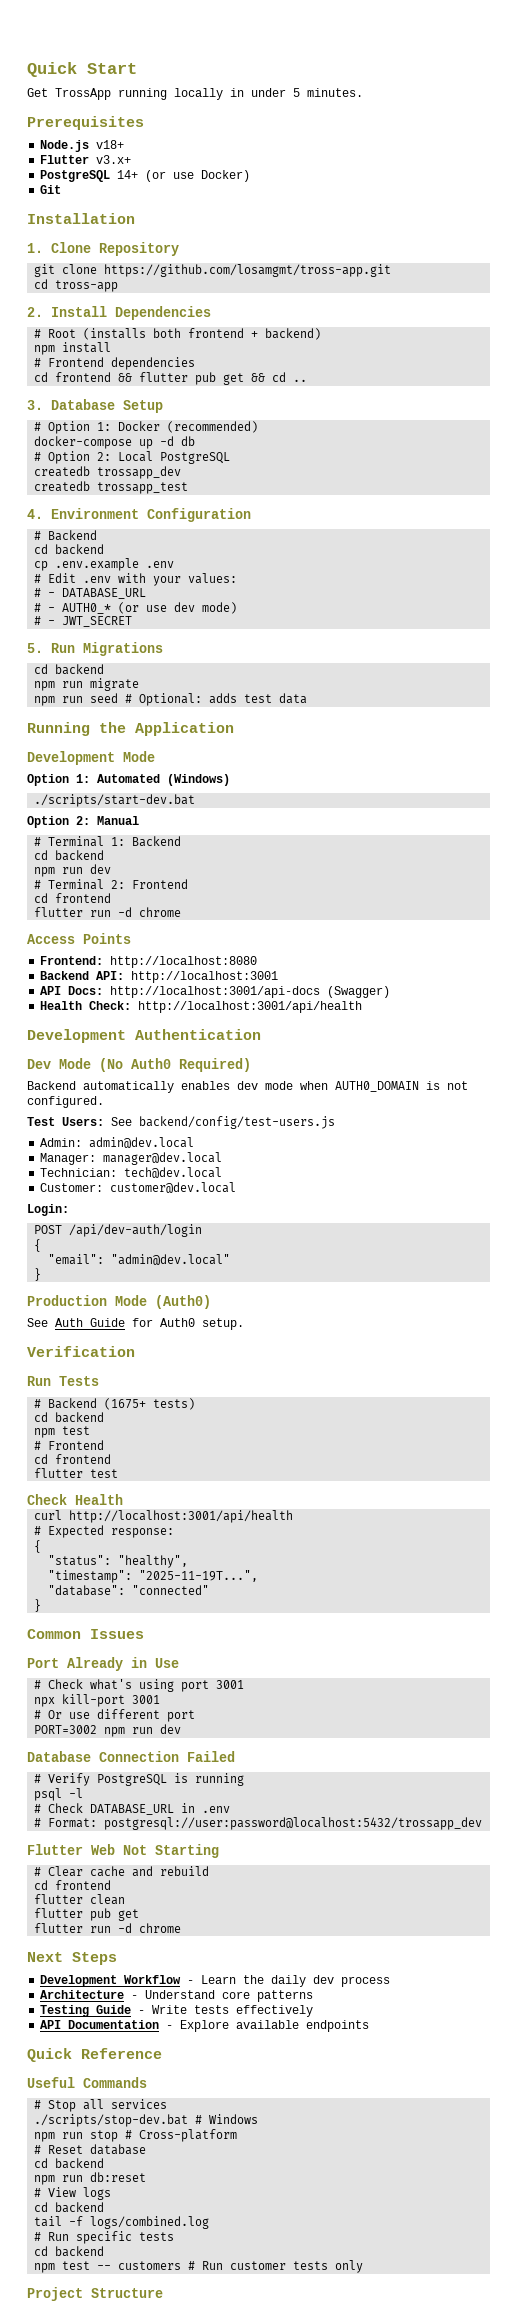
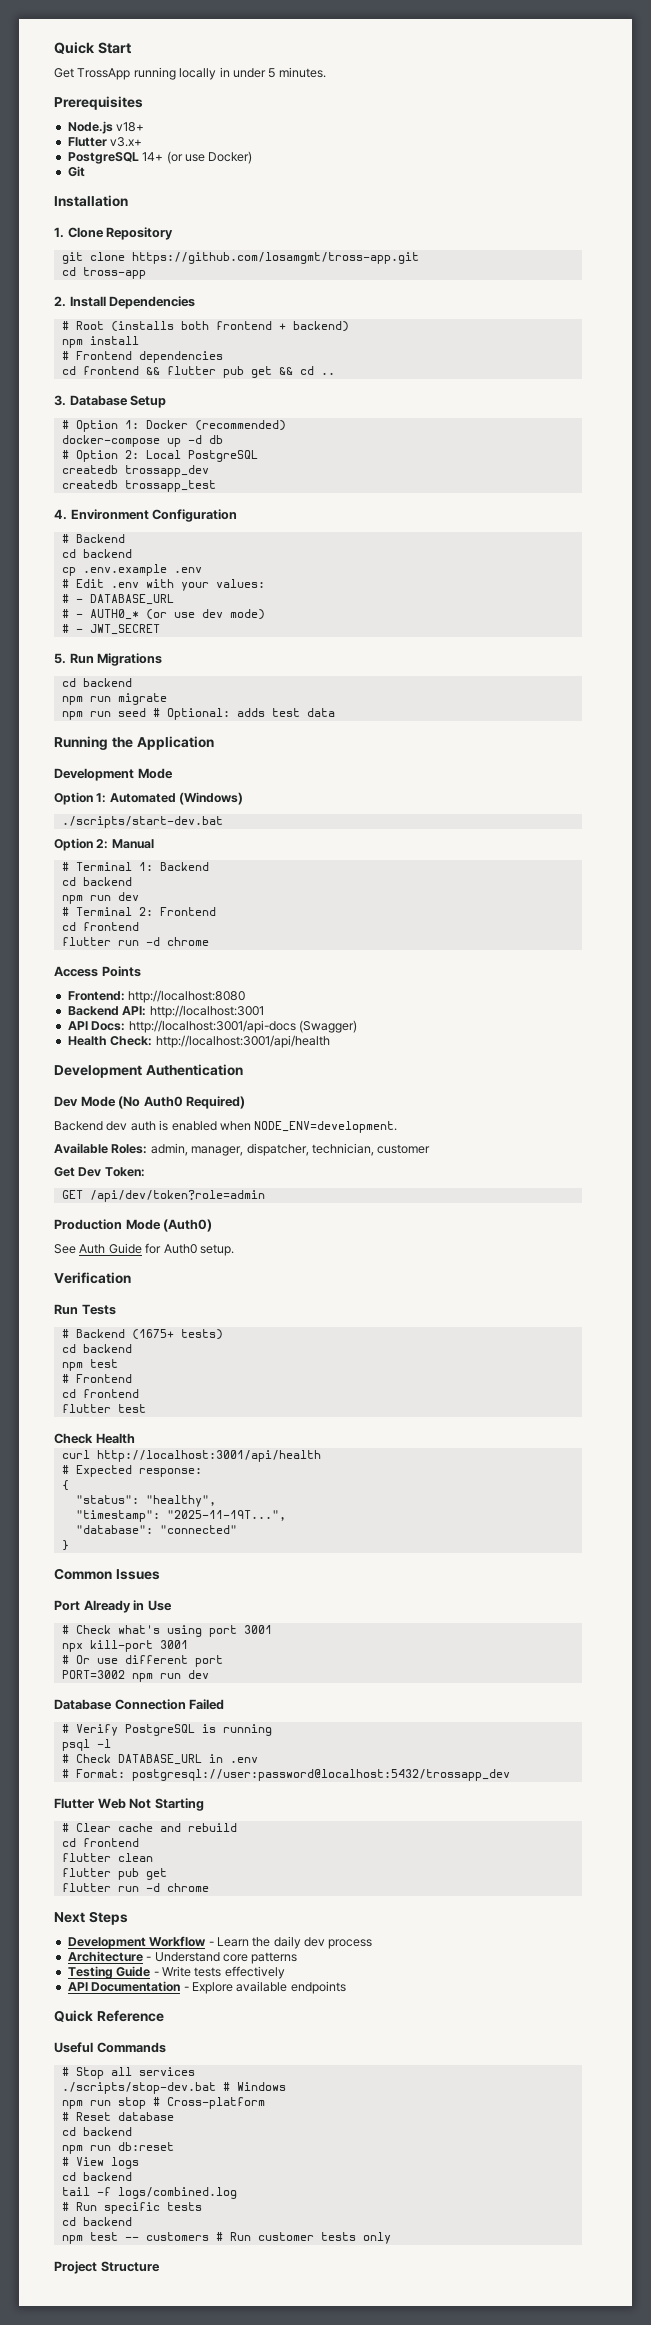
- Backend automatically enables dev mode when AUTH0_DOMAIN is not configured.
- Test Users: See backend/config/test-users.js
- Admin: admin@dev.local
- Manager: manager@dev.local
- Technician: tech@dev.local
- Customer: customer@dev.local
- Login:
- POST /api/dev-auth/login
- {
- "email": "admin@dev.local"
- }
+ Backend dev auth is enabled when NODE_ENV=development.
+ Available Roles: admin, manager, dispatcher, technician, customer
+ Get Dev Token:
+ GET /api/dev/token?role=admin

